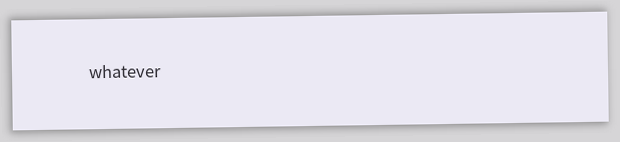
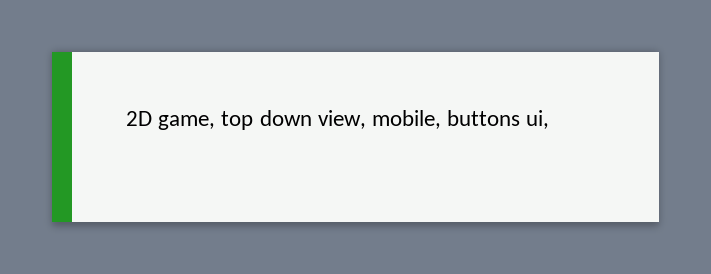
- whatever
+ 2D game, top down view, mobile, buttons ui,

